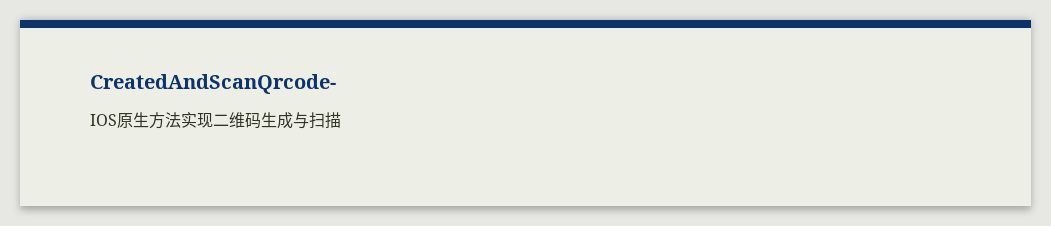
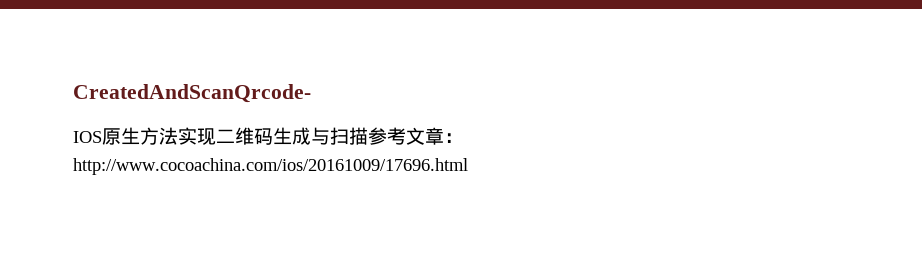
- IOS原生方法实现二维码生成与扫描
+ IOS原生方法实现二维码生成与扫描参考文章：http://www.cocoachina.com/ios/20161009/17696.html

